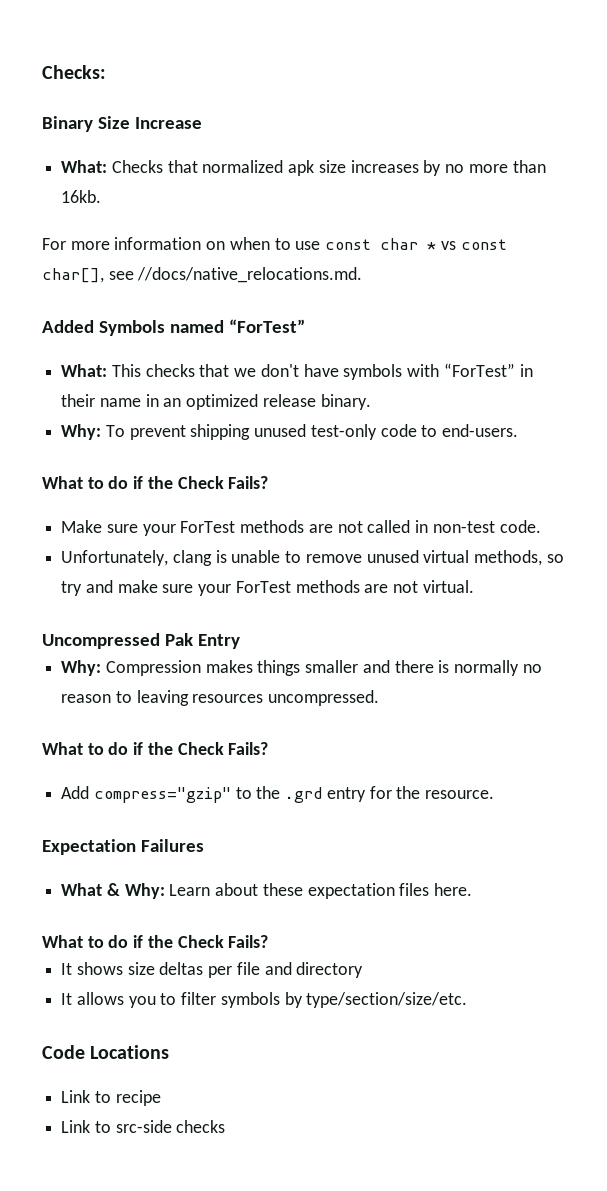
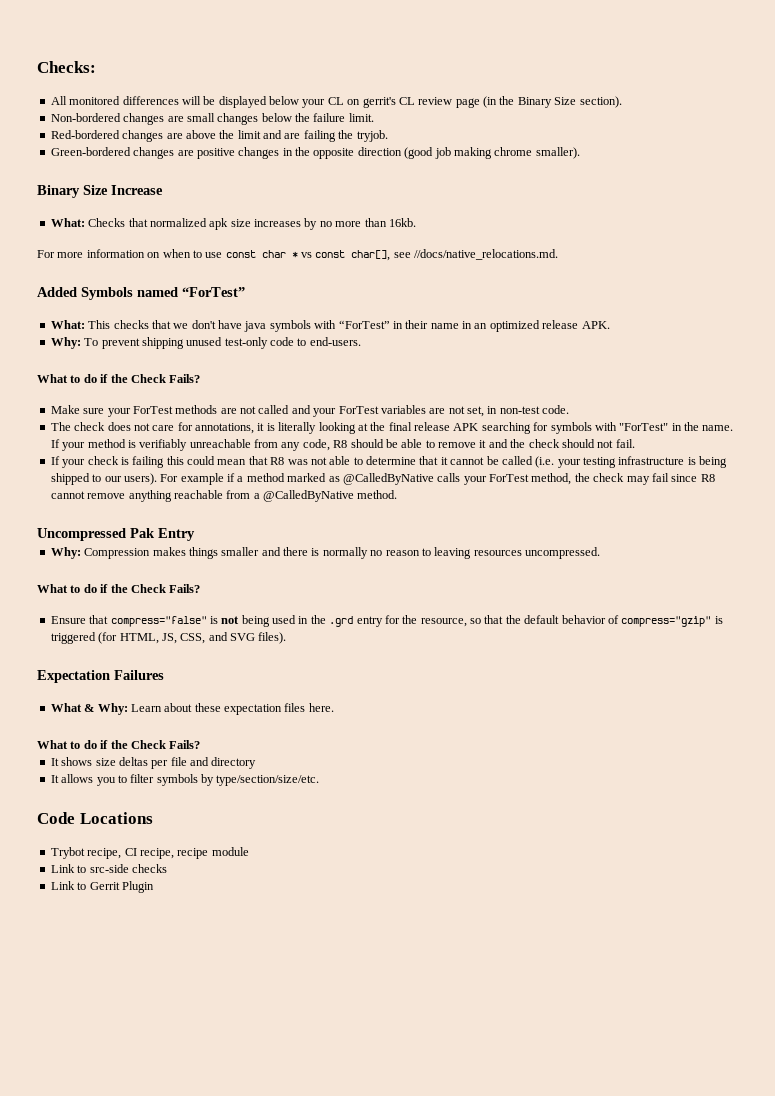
+ All monitored differences will be displayed below your CL on gerrit's CL review page (in the Binary Size section).
+ Non-bordered changes are small changes below the failure limit.
+ Red-bordered changes are above the limit and are failing the tryjob.
+ Green-bordered changes are positive changes in the opposite direction (good job making chrome smaller).
- What: This checks that we don't have symbols with “ForTest” in their name in an optimized release binary.
+ What: This checks that we don't have java symbols with “ForTest” in their name in an optimized release APK.
- Make sure your ForTest methods are not called in non-test code.
- Unfortunately, clang is unable to remove unused virtual methods, so try and make sure your ForTest methods are not virtual.
+ Make sure your ForTest methods are not called and your ForTest variables are not set, in non-test code.
+ The check does not care for annotations, it is literally looking at the final release APK searching for symbols with "ForTest" in the name. If your method is verifiably unreachable from any code, R8 should be able to remove it and the check should not fail.
+ If your check is failing this could mean that R8 was not able to determine that it cannot be called (i.e. your testing infrastructure is being shipped to our users). For example if a method marked as @CalledByNative calls your ForTest method, the check may fail since R8 cannot remove anything reachable from a @CalledByNative method.
- Add compress="gzip" to the .grd entry for the resource.
+ Ensure that compress="false" is not being used in the .grd entry for the resource, so that the default behavior of compress="gzip" is triggered (for HTML, JS, CSS, and SVG files).
- Link to recipe
+ Trybot recipe, CI recipe, recipe module
+ Link to Gerrit Plugin

